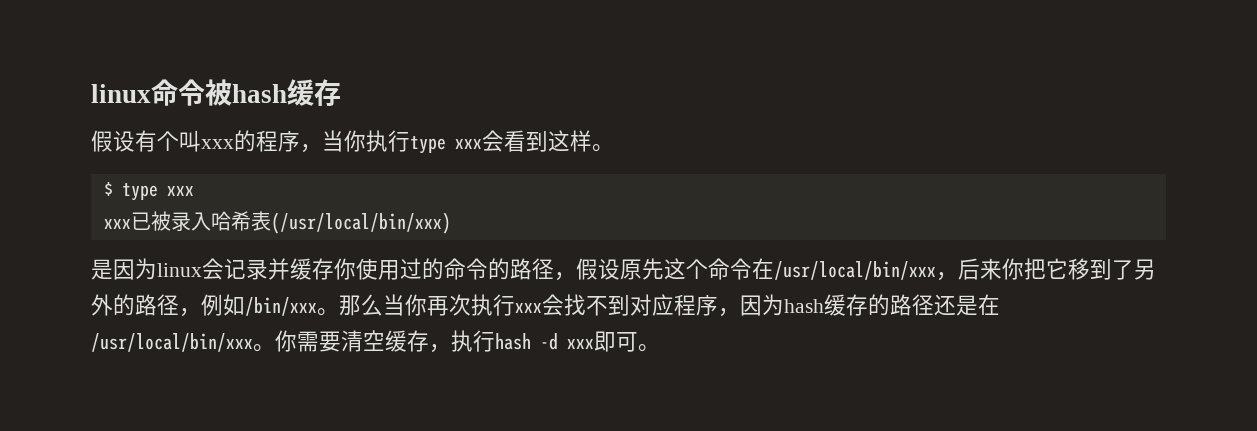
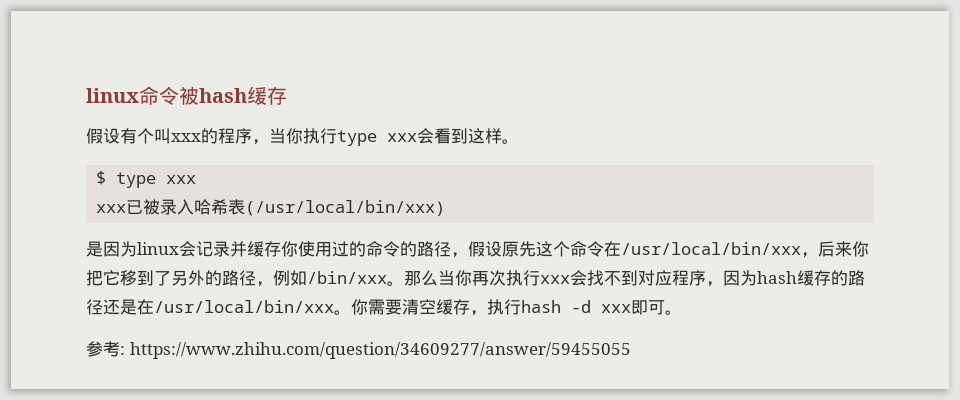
+ 参考: https://www.zhihu.com/question/34609277/answer/59455055

